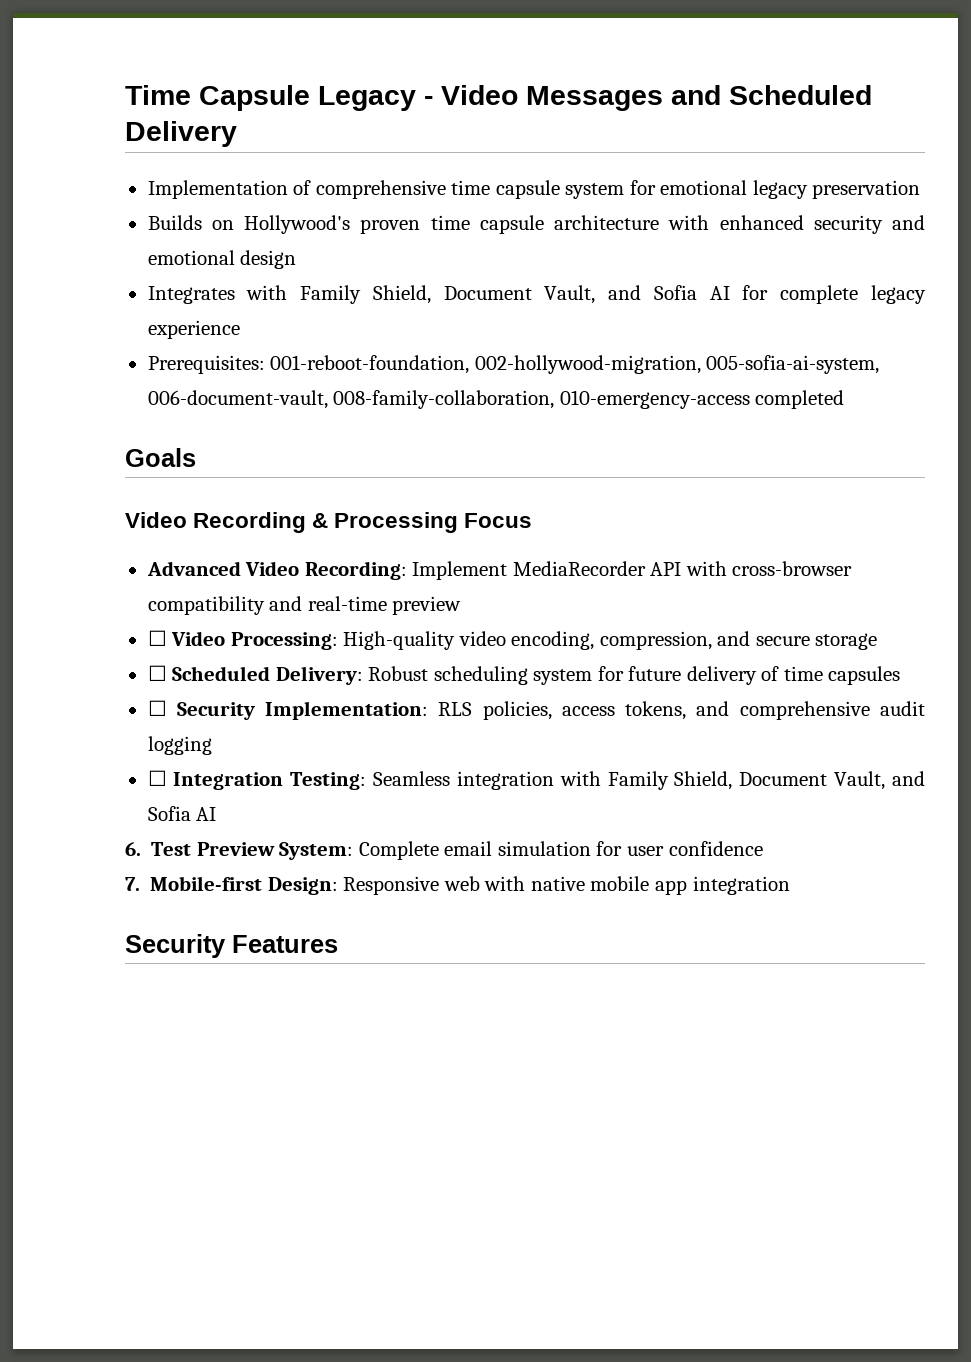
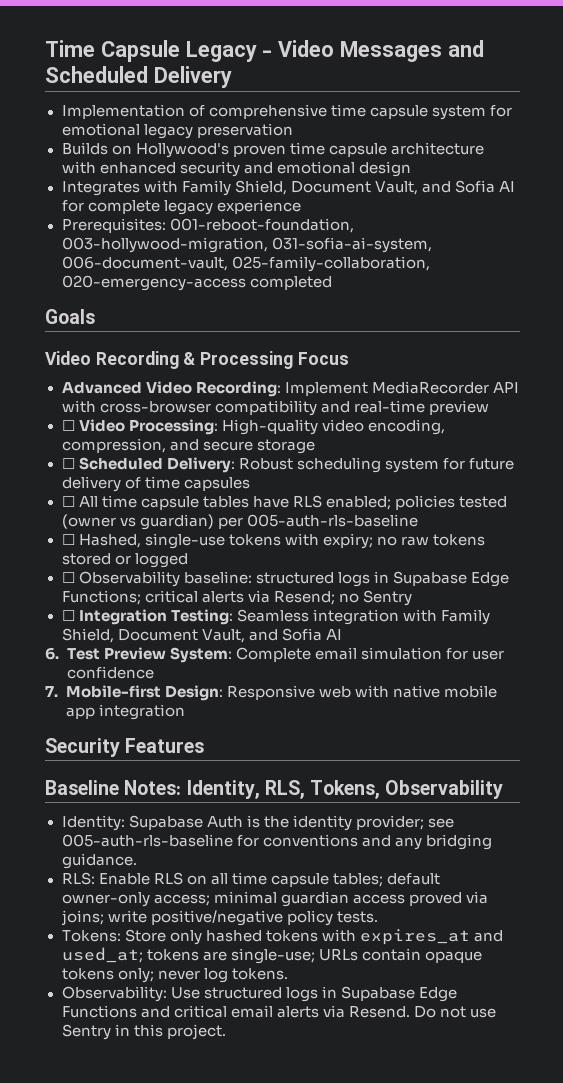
- Prerequisites: 001-reboot-foundation, 002-hollywood-migration, 005-sofia-ai-system, 006-document-vault, 008-family-collaboration, 010-emergency-access completed
+ Prerequisites: 001-reboot-foundation, 003-hollywood-migration, 031-sofia-ai-system, 006-document-vault, 025-family-collaboration, 020-emergency-access completed
- ☐ Security Implementation: RLS policies, access tokens, and comprehensive audit logging
+ ☐ All time capsule tables have RLS enabled; policies tested (owner vs guardian) per 005-auth-rls-baseline
+ ☐ Hashed, single-use tokens with expiry; no raw tokens stored or logged
+ ☐ Observability baseline: structured logs in Supabase Edge Functions; critical alerts via Resend; no Sentry
+ Baseline Notes: Identity, RLS, Tokens, Observability
+ Identity: Supabase Auth is the identity provider; see 005-auth-rls-baseline for conventions and any bridging guidance.
+ RLS: Enable RLS on all time capsule tables; default owner-only access; minimal guardian access proved via joins; write positive/negative policy tests.
+ Tokens: Store only hashed tokens with expires_at and used_at; tokens are single-use; URLs contain opaque tokens only; never log tokens.
+ Observability: Use structured logs in Supabase Edge Functions and critical email alerts via Resend. Do not use Sentry in this project.

